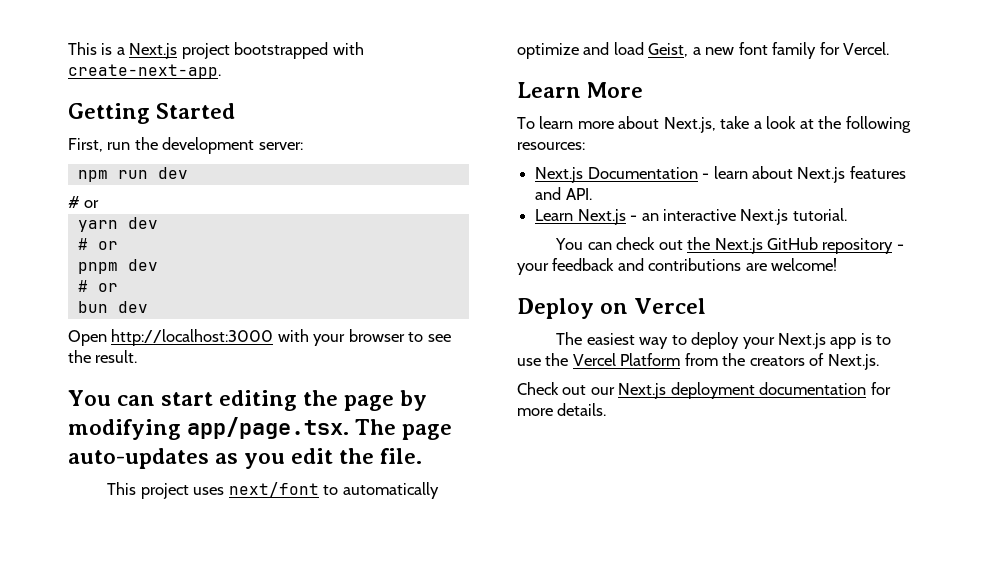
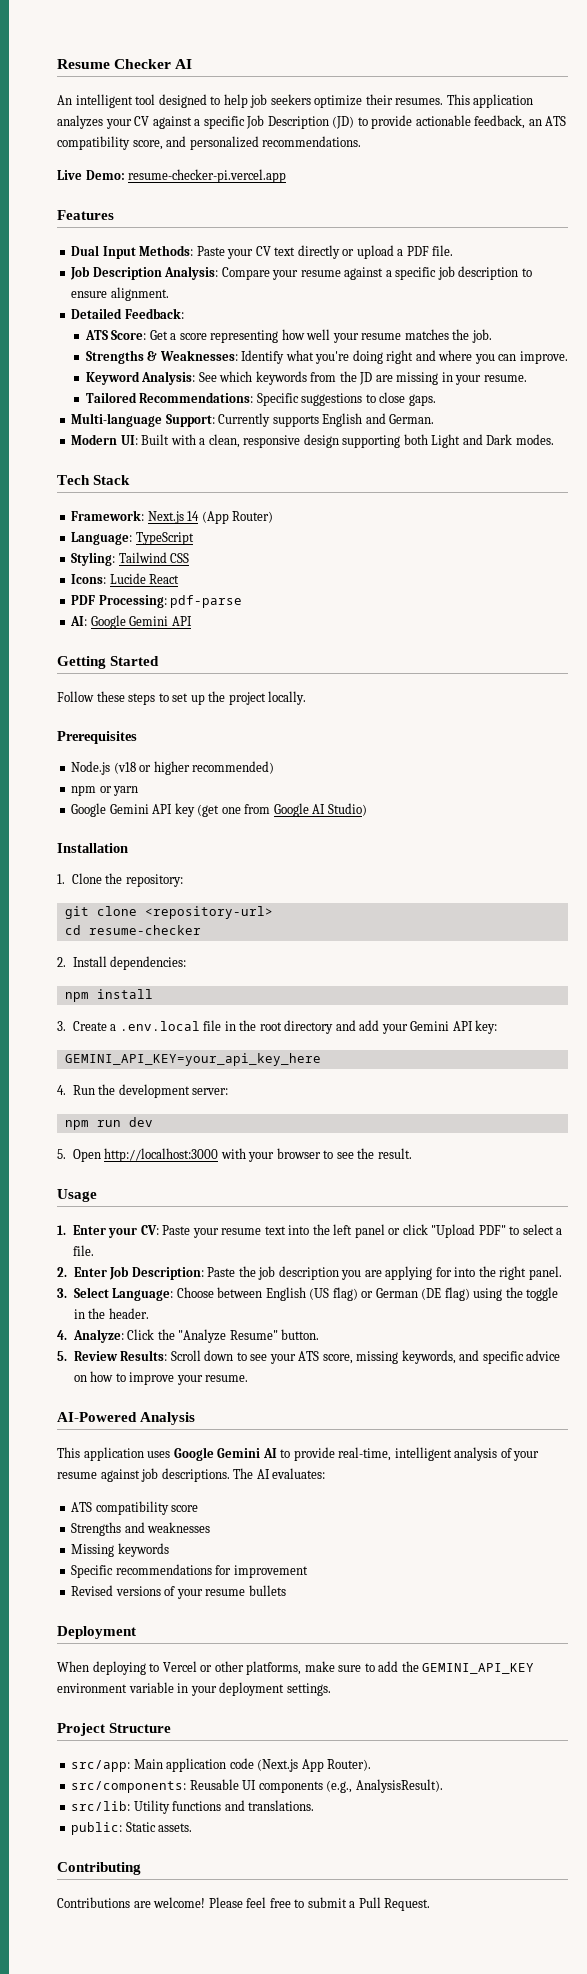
- This is a Next.js project bootstrapped with create-next-app.
+ Resume Checker AI
+ An intelligent tool designed to help job seekers optimize their resumes. This application analyzes your CV against a specific Job Description (JD) to provide actionable feedback, an ATS compatibility score, and personalized recommendations.
+ Live Demo: resume-checker-pi.vercel.app
+ Features
+ Dual Input Methods: Paste your CV text directly or upload a PDF file.
+ Job Description Analysis: Compare your resume against a specific job description to ensure alignment.
+ Detailed Feedback:
+ ATS Score: Get a score representing how well your resume matches the job.
+ Strengths & Weaknesses: Identify what you're doing right and where you can improve.
+ Keyword Analysis: See which keywords from the JD are missing in your resume.
+ Tailored Recommendations: Specific suggestions to close gaps.
+ Multi-language Support: Currently supports English and German.
+ Modern UI: Built with a clean, responsive design supporting both Light and Dark modes.
+ Tech Stack
+ Framework: Next.js 14 (App Router)
+ Language: TypeScript
+ Styling: Tailwind CSS
+ Icons: Lucide React
+ PDF Processing: pdf-parse
+ AI: Google Gemini API
  Getting Started
- First, run the development server:
+ Follow these steps to set up the project locally.
+ Prerequisites
+ Node.js (v18 or higher recommended)
+ npm or yarn
+ Google Gemini API key (get one from Google AI Studio)
+ Installation
+ 1. Clone the repository:
+ git clone <repository-url>
+ cd resume-checker
+ 2. Install dependencies:
+ npm install
+ 3. Create a .env.local file in the root directory and add your Gemini API key:
+ GEMINI_API_KEY=your_api_key_here
+ 4. Run the development server:
  npm run dev
- # or
- yarn dev
- # or
- pnpm dev
- # or
- bun dev
- Open http://localhost:3000 with your browser to see the result.
+ 5. Open http://localhost:3000 with your browser to see the result.
- You can start editing the page by modifying app/page.tsx. The page auto-updates as you edit the file.
- This project uses next/font to automatically optimize and load Geist, a new font family for Vercel.
- Learn More
- To learn more about Next.js, take a look at the following resources:
- Next.js Documentation - learn about Next.js features and API.
- Learn Next.js - an interactive Next.js tutorial.
- You can check out the Next.js GitHub repository - your feedback and contributions are welcome!
- Deploy on Vercel
- The easiest way to deploy your Next.js app is to use the Vercel Platform from the creators of Next.js.
- Check out our Next.js deployment documentation for more details.
+ Usage
+ 1. Enter your CV: Paste your resume text into the left panel or click "Upload PDF" to select a file.
+ 2. Enter Job Description: Paste the job description you are applying for into the right panel.
+ 3. Select Language: Choose between English (US flag) or German (DE flag) using the toggle in the header.
+ 4. Analyze: Click the "Analyze Resume" button.
+ 5. Review Results: Scroll down to see your ATS score, missing keywords, and specific advice on how to improve your resume.
+ AI-Powered Analysis
+ This application uses Google Gemini AI to provide real-time, intelligent analysis of your resume against job descriptions. The AI evaluates:
+ ATS compatibility score
+ Strengths and weaknesses
+ Missing keywords
+ Specific recommendations for improvement
+ Revised versions of your resume bullets
+ Deployment
+ When deploying to Vercel or other platforms, make sure to add the GEMINI_API_KEY environment variable in your deployment settings.
+ Project Structure
+ src/app: Main application code (Next.js App Router).
+ src/components: Reusable UI components (e.g., AnalysisResult).
+ src/lib: Utility functions and translations.
+ public: Static assets.
+ Contributing
+ Contributions are welcome! Please feel free to submit a Pull Request.

